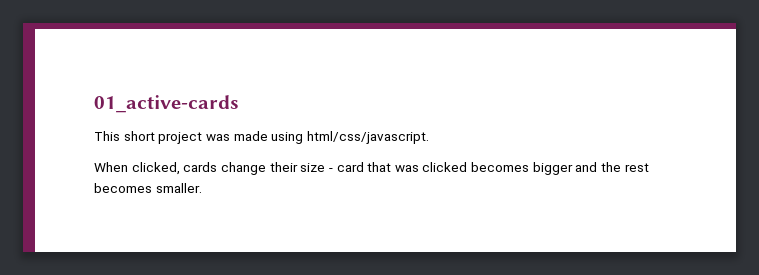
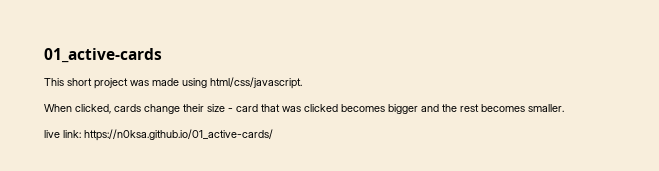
+ live link: https://n0ksa.github.io/01_active-cards/

